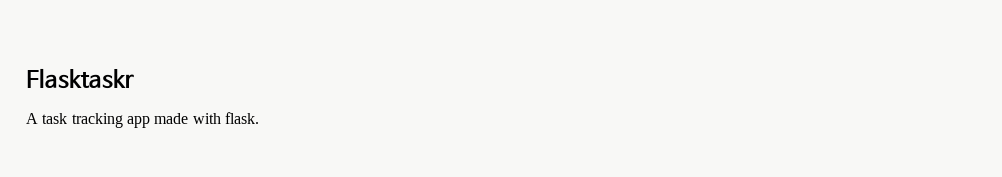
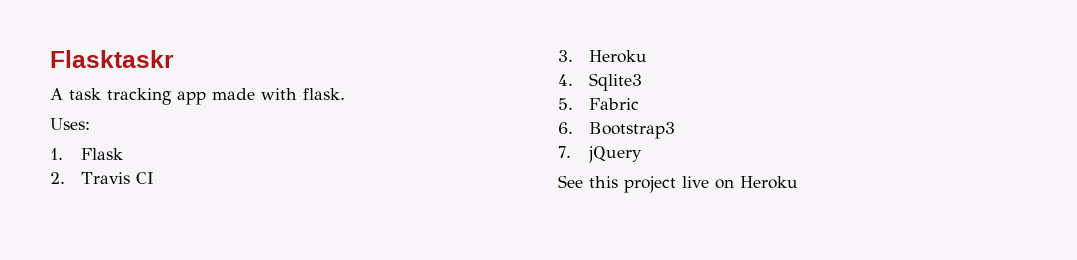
+ Uses:
+ 1. Flask
+ 2. Travis CI
+ 3. Heroku
+ 4. Sqlite3
+ 5. Fabric
+ 6. Bootstrap3
+ 7. jQuery
+ See this project live on Heroku

